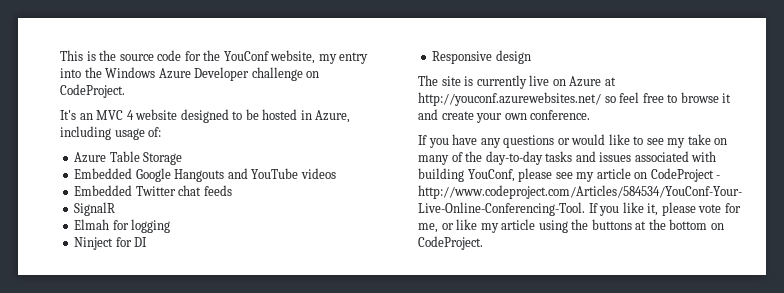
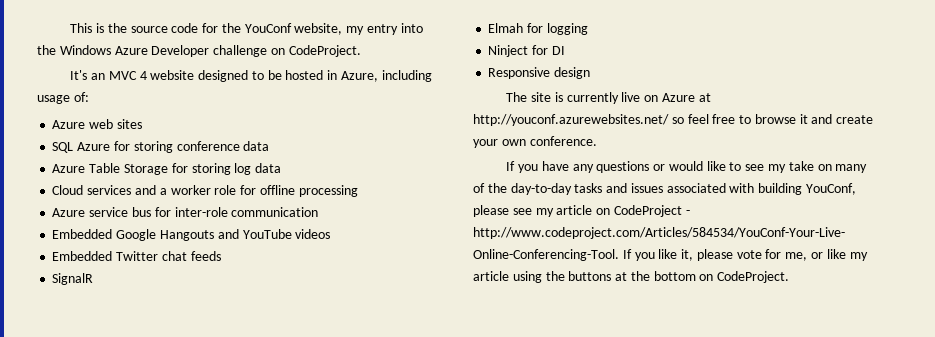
- Azure Table Storage
+ Azure web sites
+ SQL Azure for storing conference data
+ Azure Table Storage for storing log data
+ Cloud services and a worker role for offline processing
+ Azure service bus for inter-role communication

